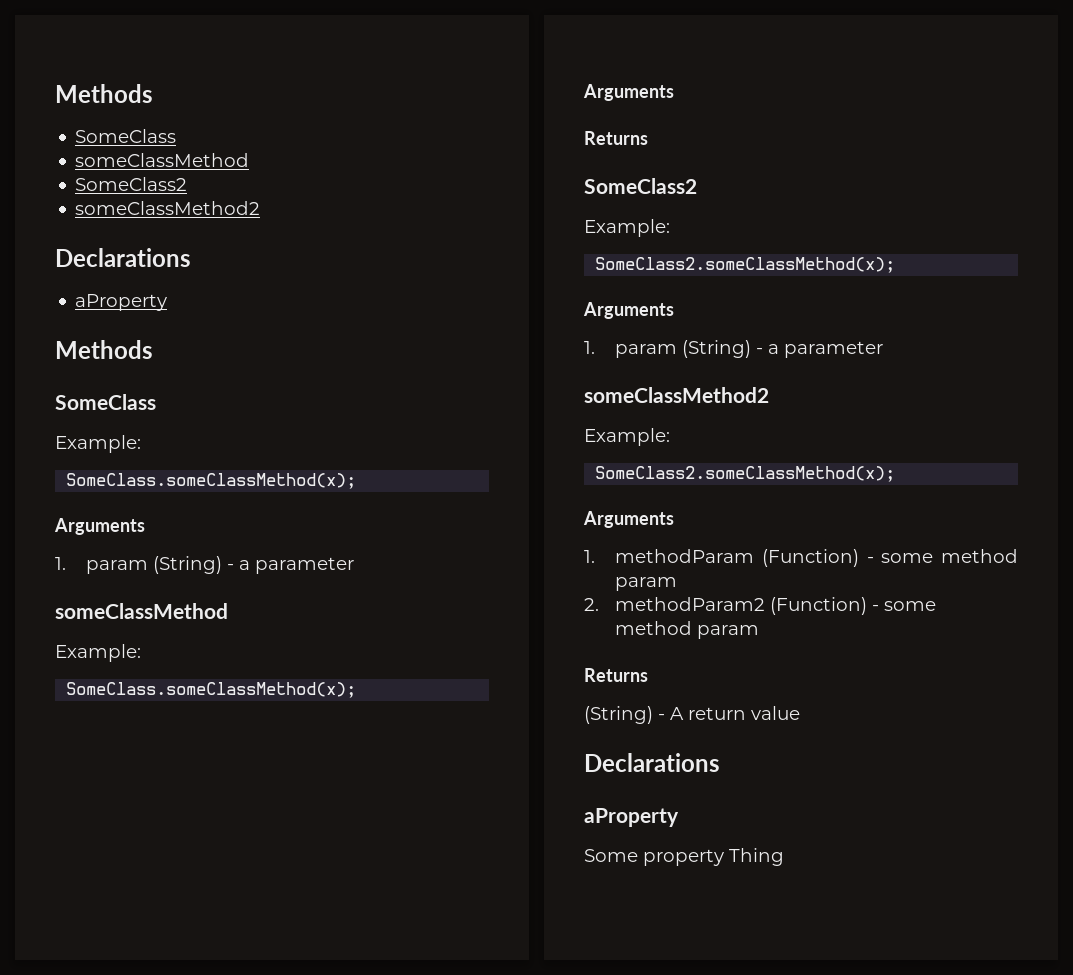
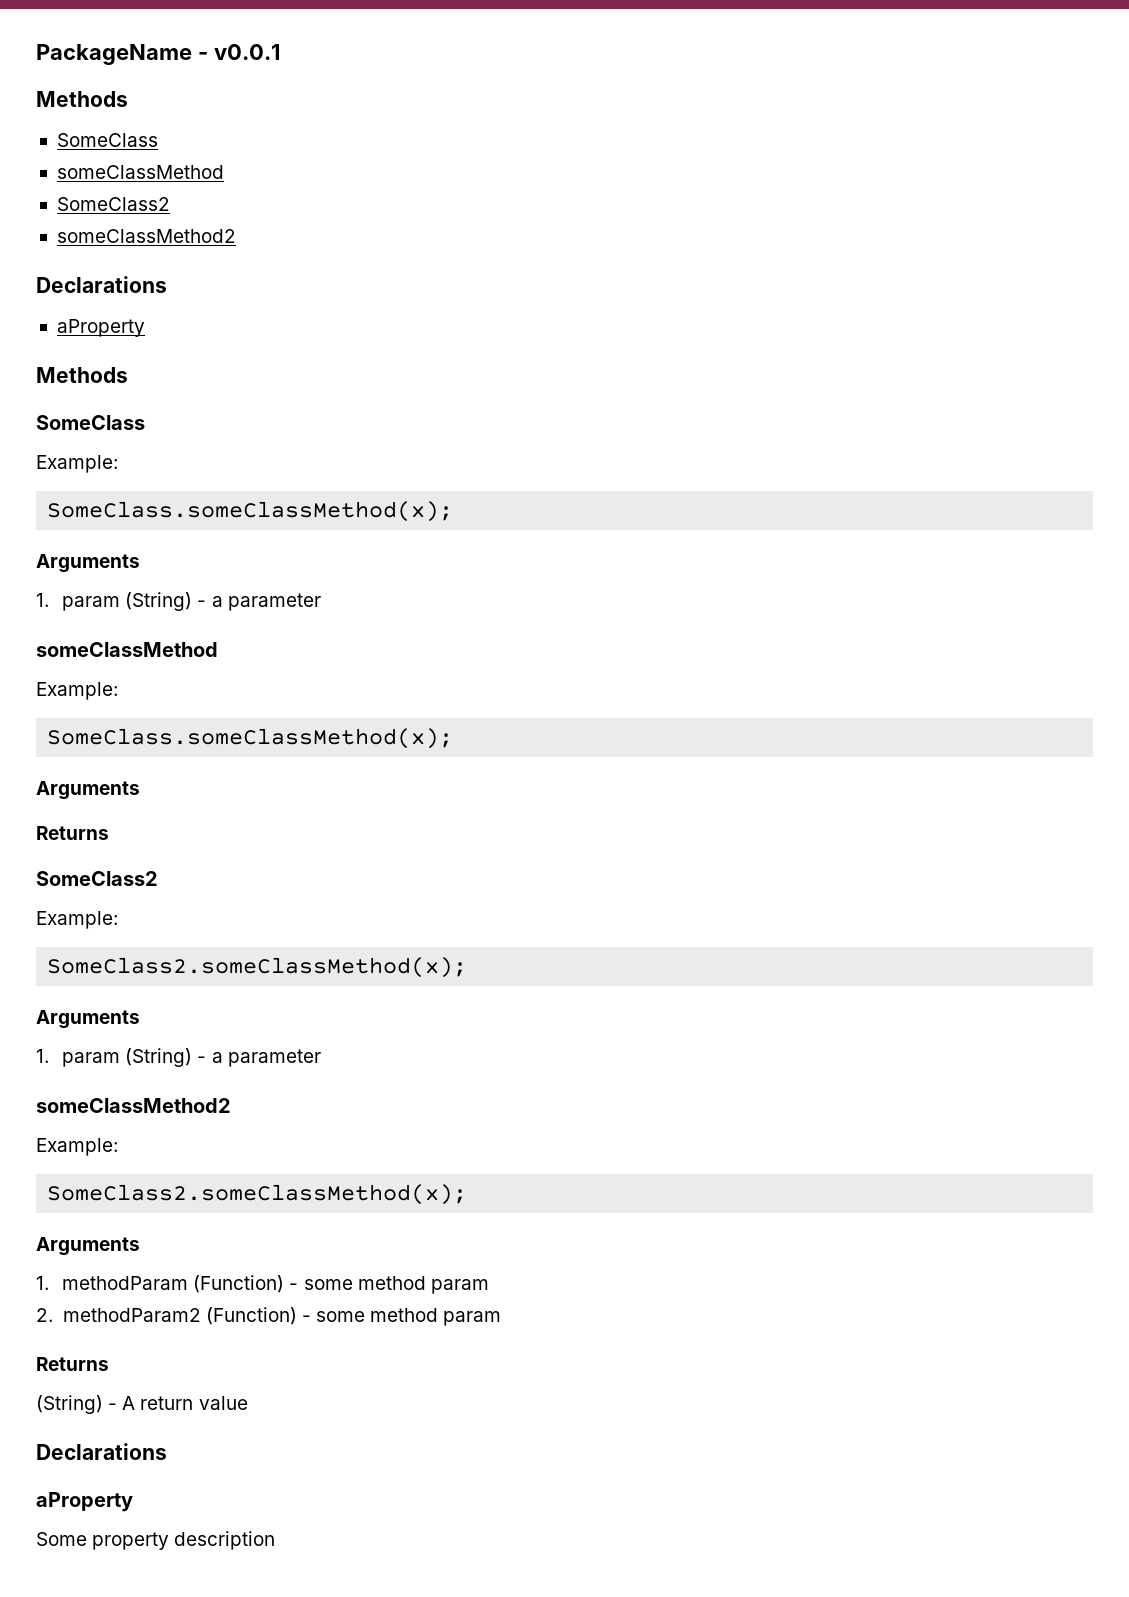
+ PackageName - v0.0.1
- Some property Thing
+ Some property description

